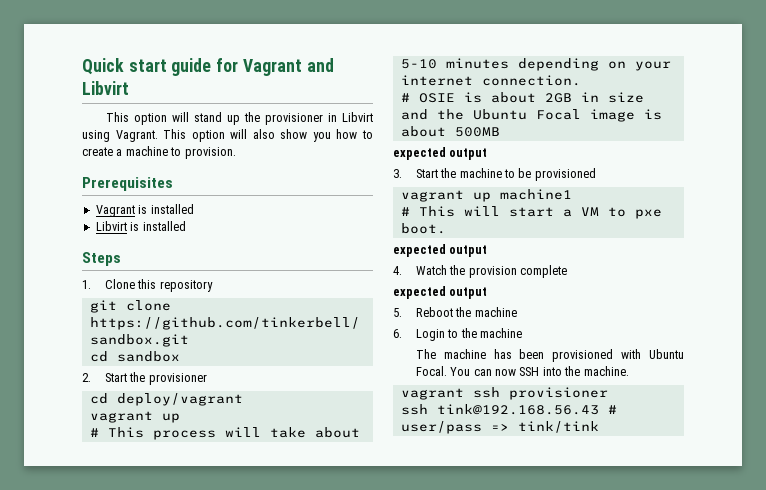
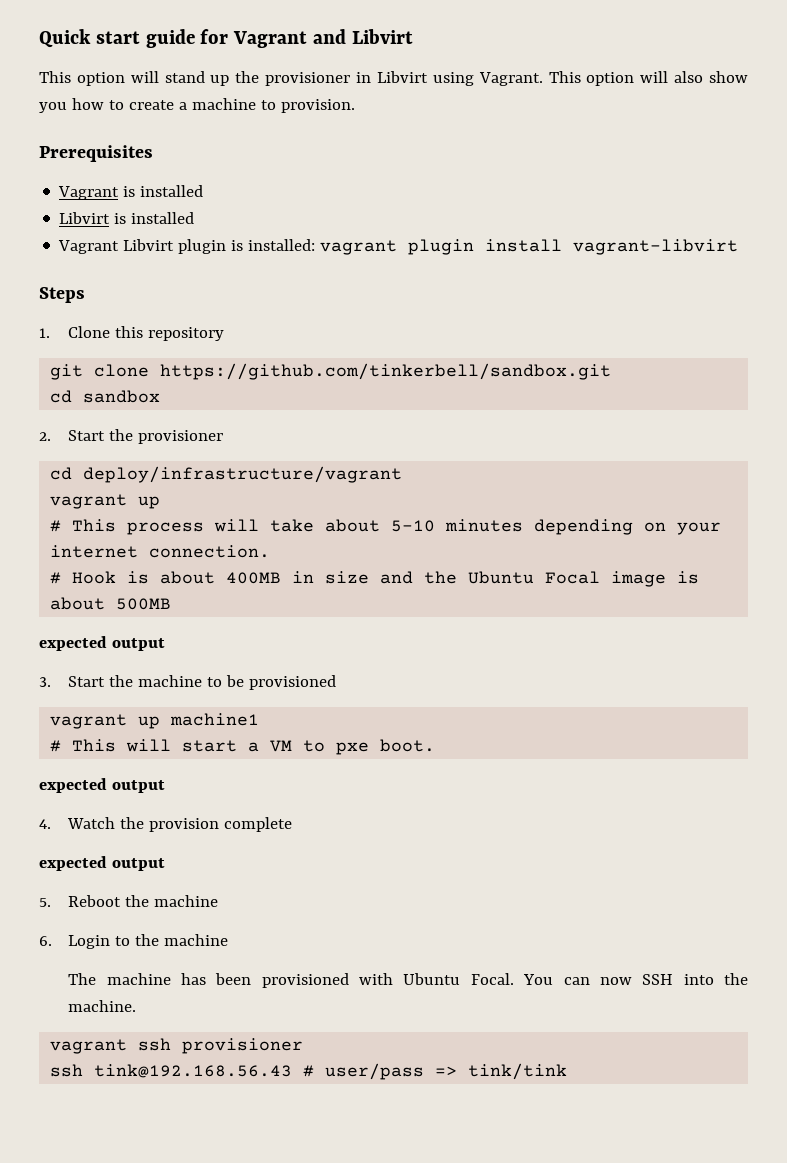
+ Vagrant Libvirt plugin is installed: vagrant plugin install vagrant-libvirt
- cd deploy/vagrant
+ cd deploy/infrastructure/vagrant
- # OSIE is about 2GB in size and the Ubuntu Focal image is about 500MB
+ # Hook is about 400MB in size and the Ubuntu Focal image is about 500MB

